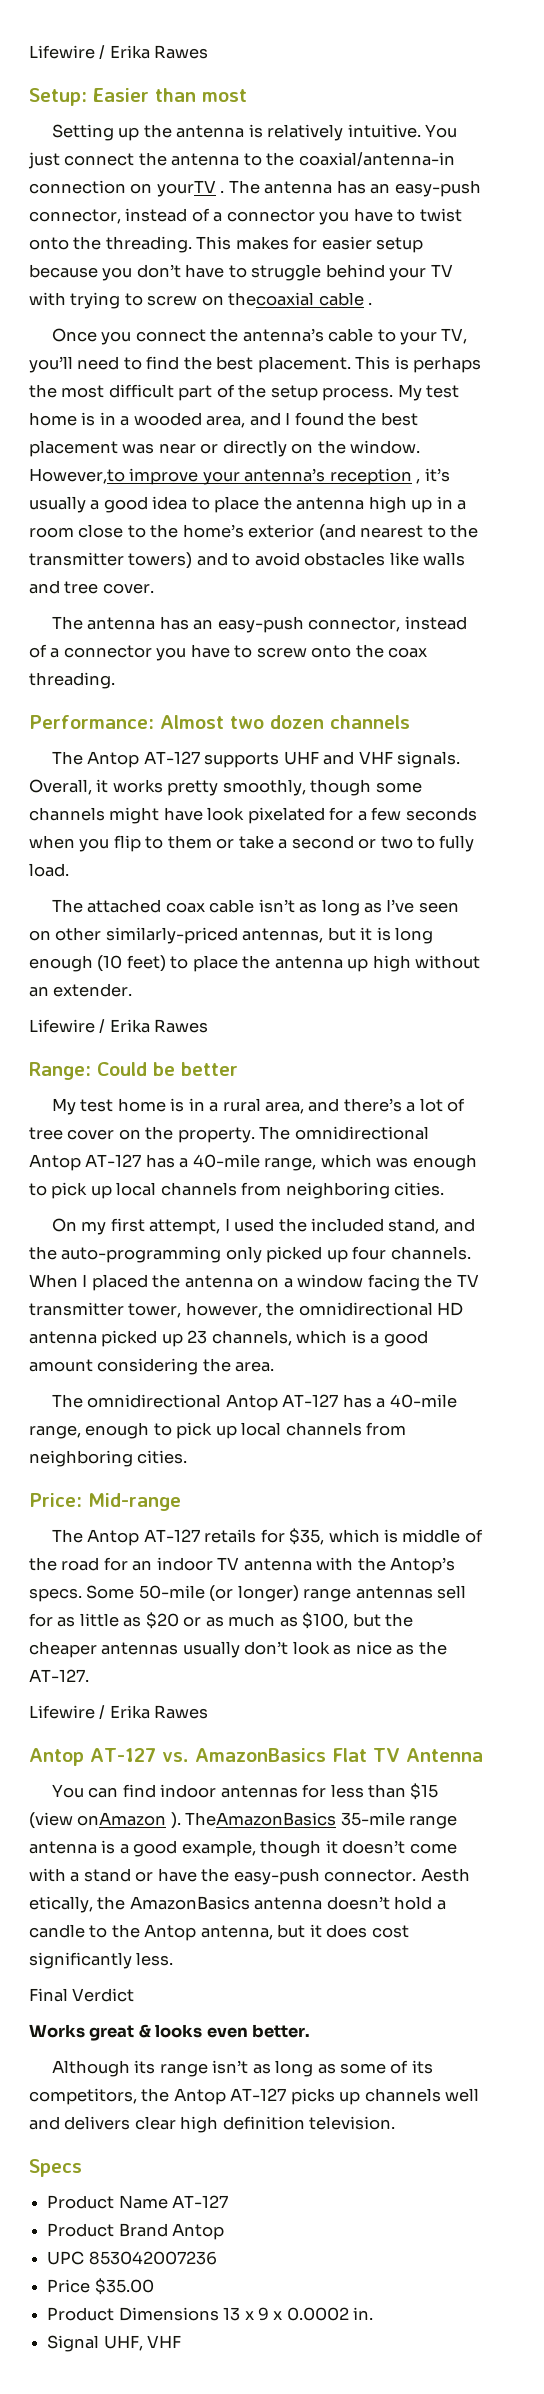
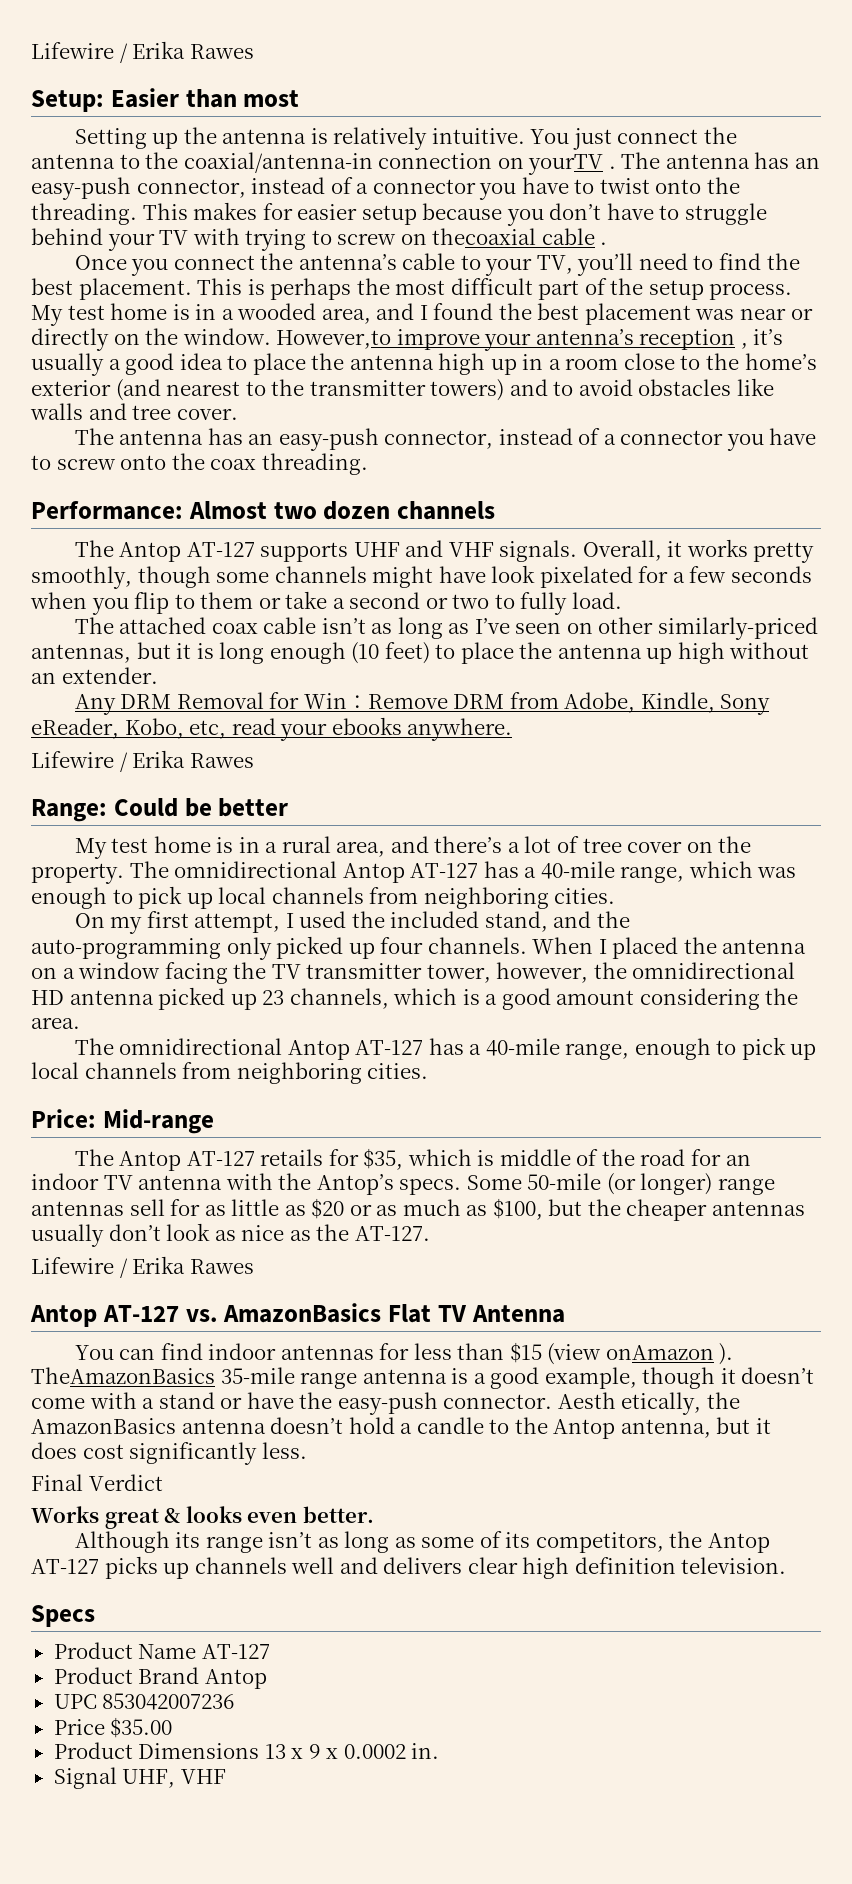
+ Any DRM Removal for Win：Remove DRM from Adobe, Kindle, Sony eReader, Kobo, etc, read your ebooks anywhere.

